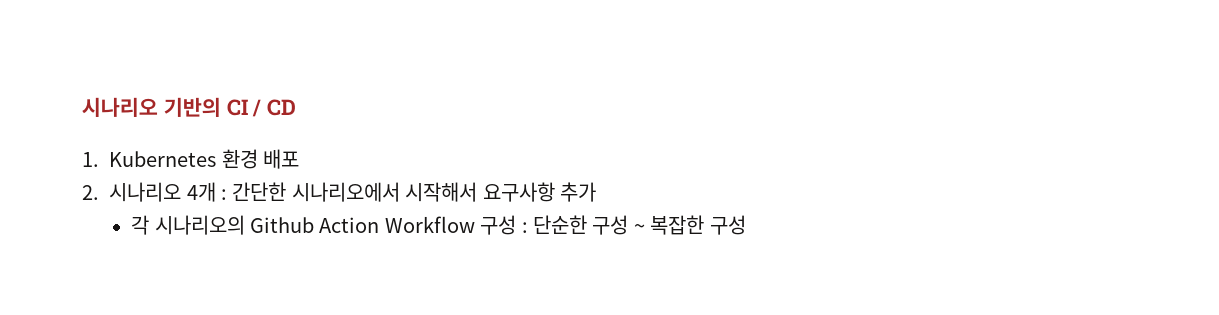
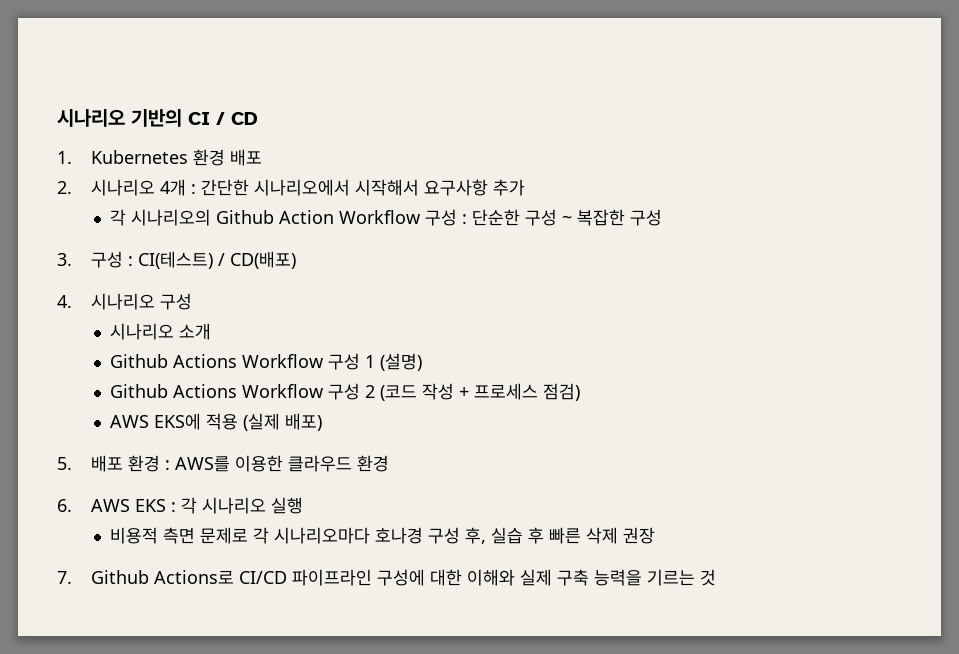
+ 3. 구성 : CI(테스트) / CD(배포)
+ 4. 시나리오 구성
+ 시나리오 소개
+ Github Actions Workflow 구성 1 (설명)
+ Github Actions Workflow 구성 2 (코드 작성 + 프로세스 점검)
+ AWS EKS에 적용 (실제 배포)
+ 5. 배포 환경 : AWS를 이용한 클라우드 환경
+ 6. AWS EKS : 각 시나리오 실행
+ 비용적 측면 문제로 각 시나리오마다 호나경 구성 후, 실습 후 빠른 삭제 권장
+ 7. Github Actions로 CI/CD 파이프라인 구성에 대한 이해와 실제 구축 능력을 기르는 것

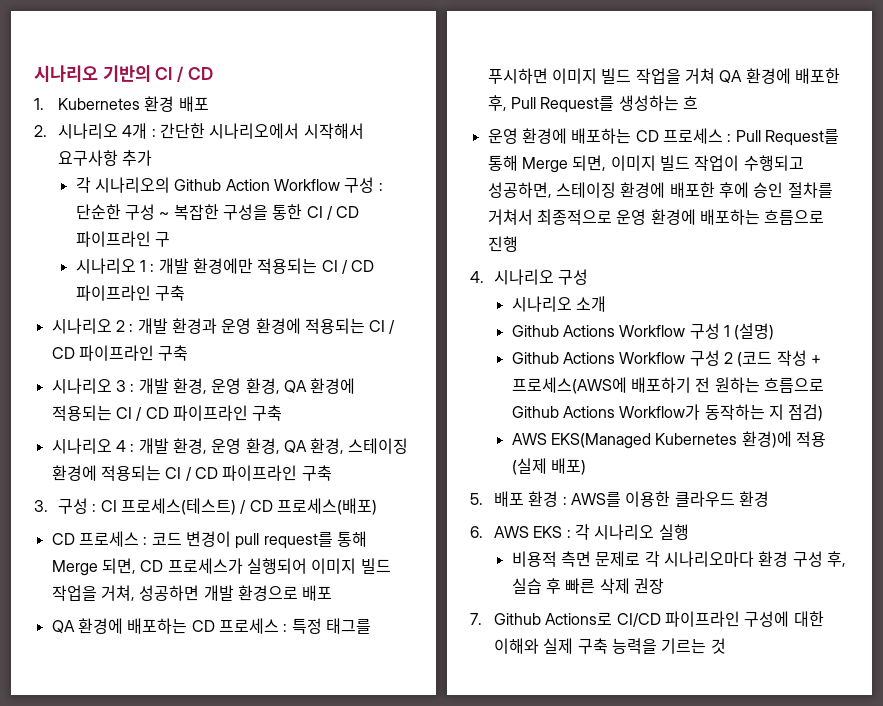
- 각 시나리오의 Github Action Workflow 구성 : 단순한 구성 ~ 복잡한 구성
- 3. 구성 : CI(테스트) / CD(배포)
+ 각 시나리오의 Github Action Workflow 구성 : 단순한 구성 ~ 복잡한 구성을 통한 CI / CD 파이프라인 구
+ 시나리오 1 : 개발 환경에만 적용되는 CI / CD 파이프라인 구축
+ 시나리오 2 : 개발 환경과 운영 환경에 적용되는 CI / CD 파이프라인 구축
+ 시나리오 3 : 개발 환경, 운영 환경, QA 환경에 적용되는 CI / CD 파이프라인 구축
+ 시나리오 4 : 개발 환경, 운영 환경, QA 환경, 스테이징 환경에 적용되는 CI / CD 파이프라인 구축
+ 3. 구성 : CI 프로세스(테스트) / CD 프로세스(배포)
+ CD 프로세스 : 코드 변경이 pull request를 통해 Merge 되면, CD 프로세스가 실행되어 이미지 빌드 작업을 거쳐, 성공하면 개발 환경으로 배포
+ QA 환경에 배포하는 CD 프로세스 : 특정 태그를 푸시하면 이미지 빌드 작업을 거쳐 QA 환경에 배포한 후, Pull Request를 생성하는 흐
+ 운영 환경에 배포하는 CD 프로세스 : Pull Request를 통해 Merge 되면, 이미지 빌드 작업이 수행되고 성공하면, 스테이징 환경에 배포한 후에 승인 절차를 거쳐서 최종적으로 운영 환경에 배포하는 흐름으로 진행
- Github Actions Workflow 구성 2 (코드 작성 + 프로세스 점검)
+ Github Actions Workflow 구성 2 (코드 작성 + 프로세스(AWS에 배포하기 전 원하는 흐름으로 Github Actions Workflow가 동작하는 지 점검)
- AWS EKS에 적용 (실제 배포)
+ AWS EKS(Managed Kubernetes 환경)에 적용 (실제 배포)
- 비용적 측면 문제로 각 시나리오마다 호나경 구성 후, 실습 후 빠른 삭제 권장
+ 비용적 측면 문제로 각 시나리오마다 환경 구성 후, 실습 후 빠른 삭제 권장

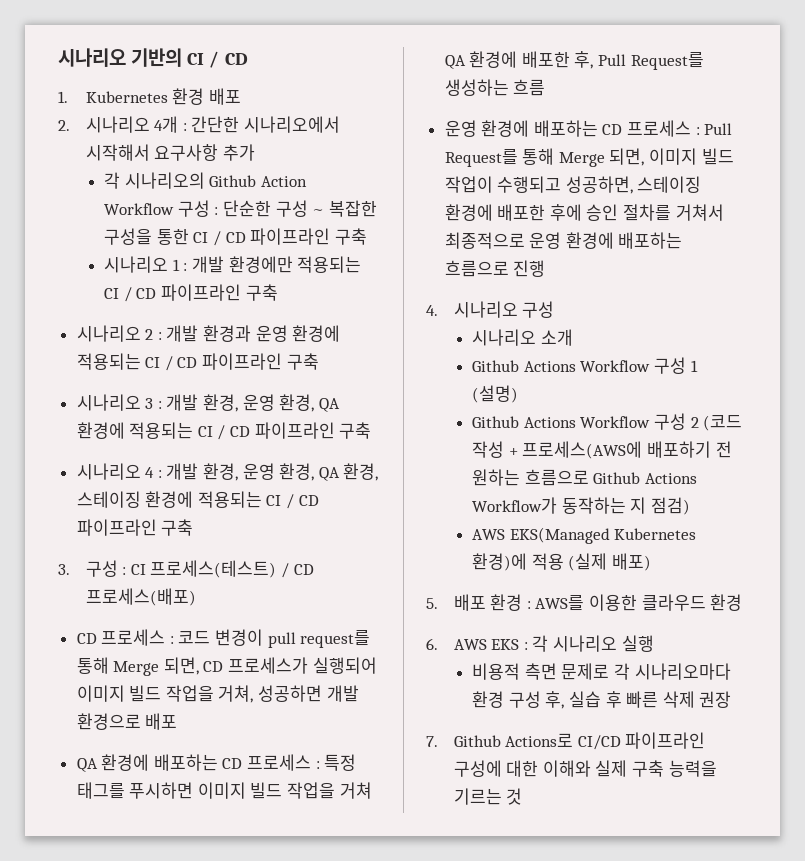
- 각 시나리오의 Github Action Workflow 구성 : 단순한 구성 ~ 복잡한 구성을 통한 CI / CD 파이프라인 구
+ 각 시나리오의 Github Action Workflow 구성 : 단순한 구성 ~ 복잡한 구성을 통한 CI / CD 파이프라인 구축
- QA 환경에 배포하는 CD 프로세스 : 특정 태그를 푸시하면 이미지 빌드 작업을 거쳐 QA 환경에 배포한 후, Pull Request를 생성하는 흐
+ QA 환경에 배포하는 CD 프로세스 : 특정 태그를 푸시하면 이미지 빌드 작업을 거쳐 QA 환경에 배포한 후, Pull Request를 생성하는 흐름

